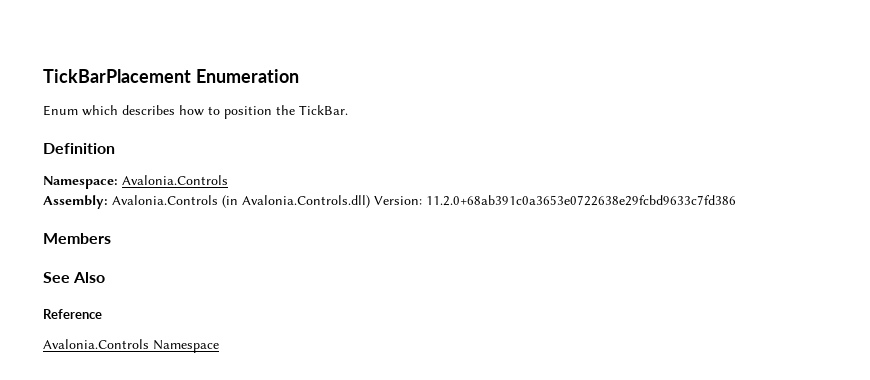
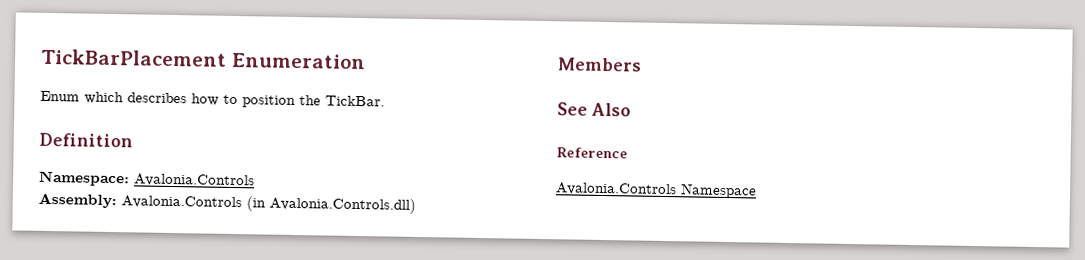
- Assembly: Avalonia.Controls (in Avalonia.Controls.dll) Version: 11.2.0+68ab391c0a3653e0722638e29fcbd9633c7fd386
+ Assembly: Avalonia.Controls (in Avalonia.Controls.dll)

